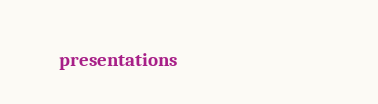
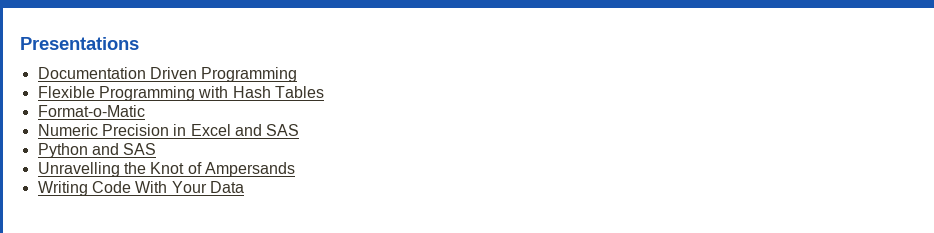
- presentations
+ Presentations
+ Documentation Driven Programming
+ Flexible Programming with Hash Tables
+ Format-o-Matic
+ Numeric Precision in Excel and SAS
+ Python and SAS
+ Unravelling the Knot of Ampersands
+ Writing Code With Your Data

